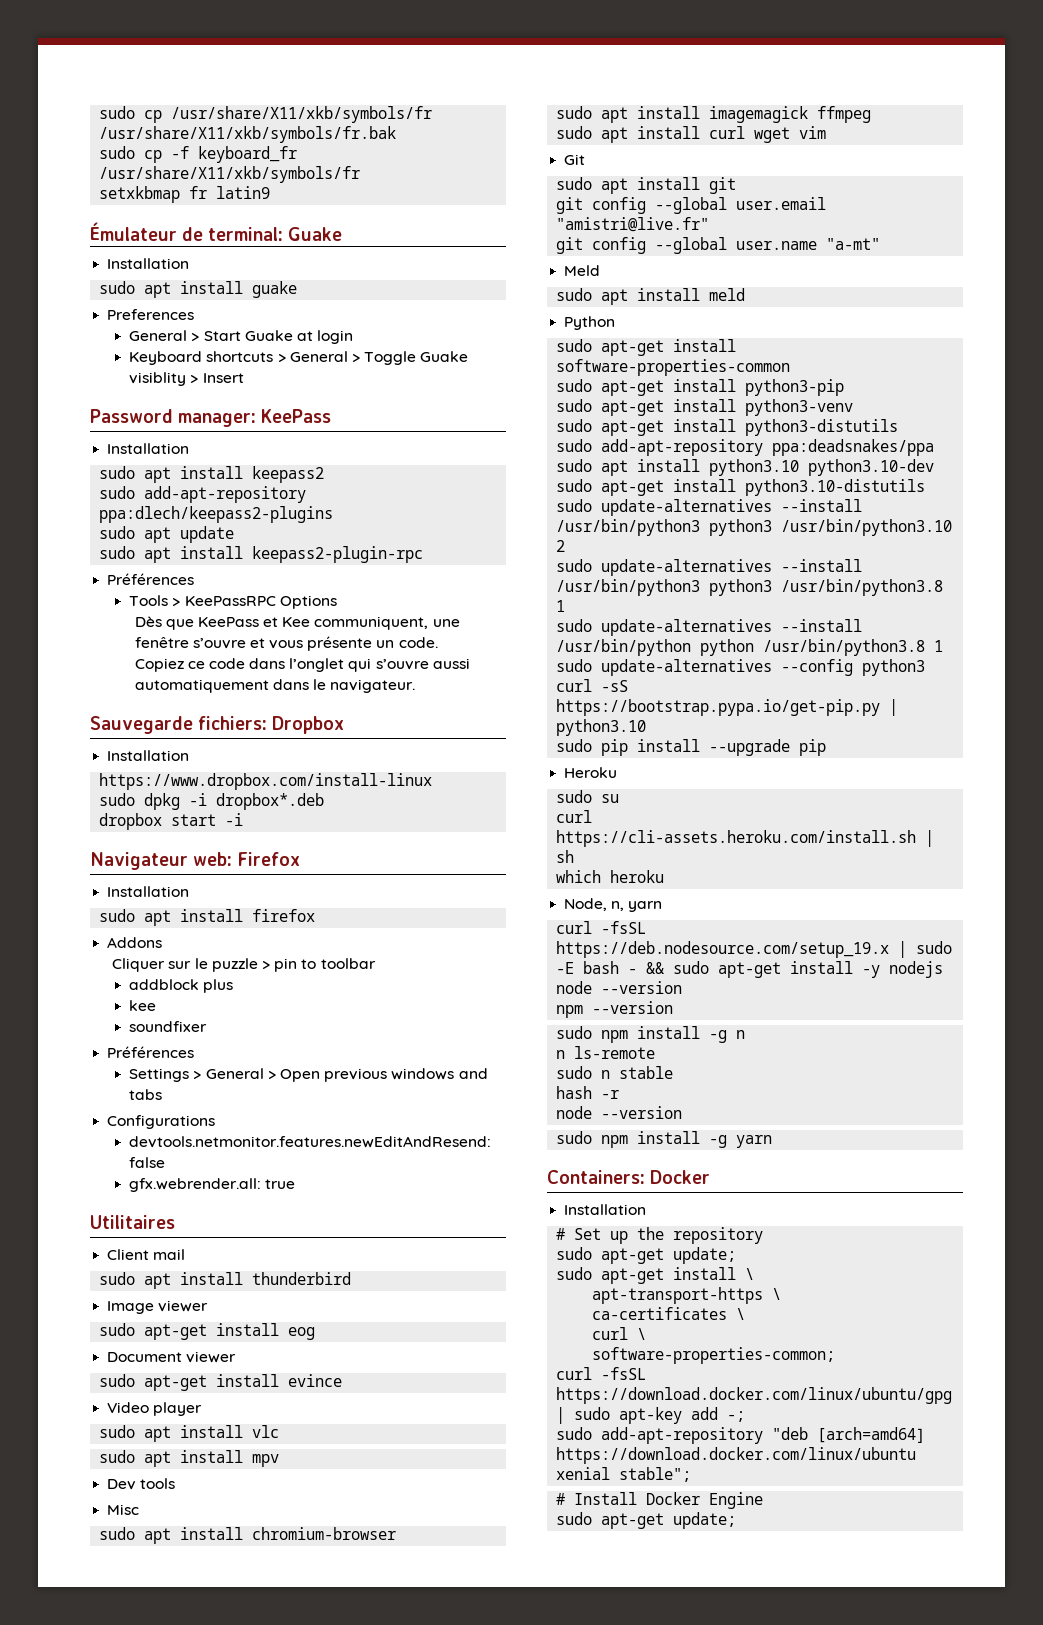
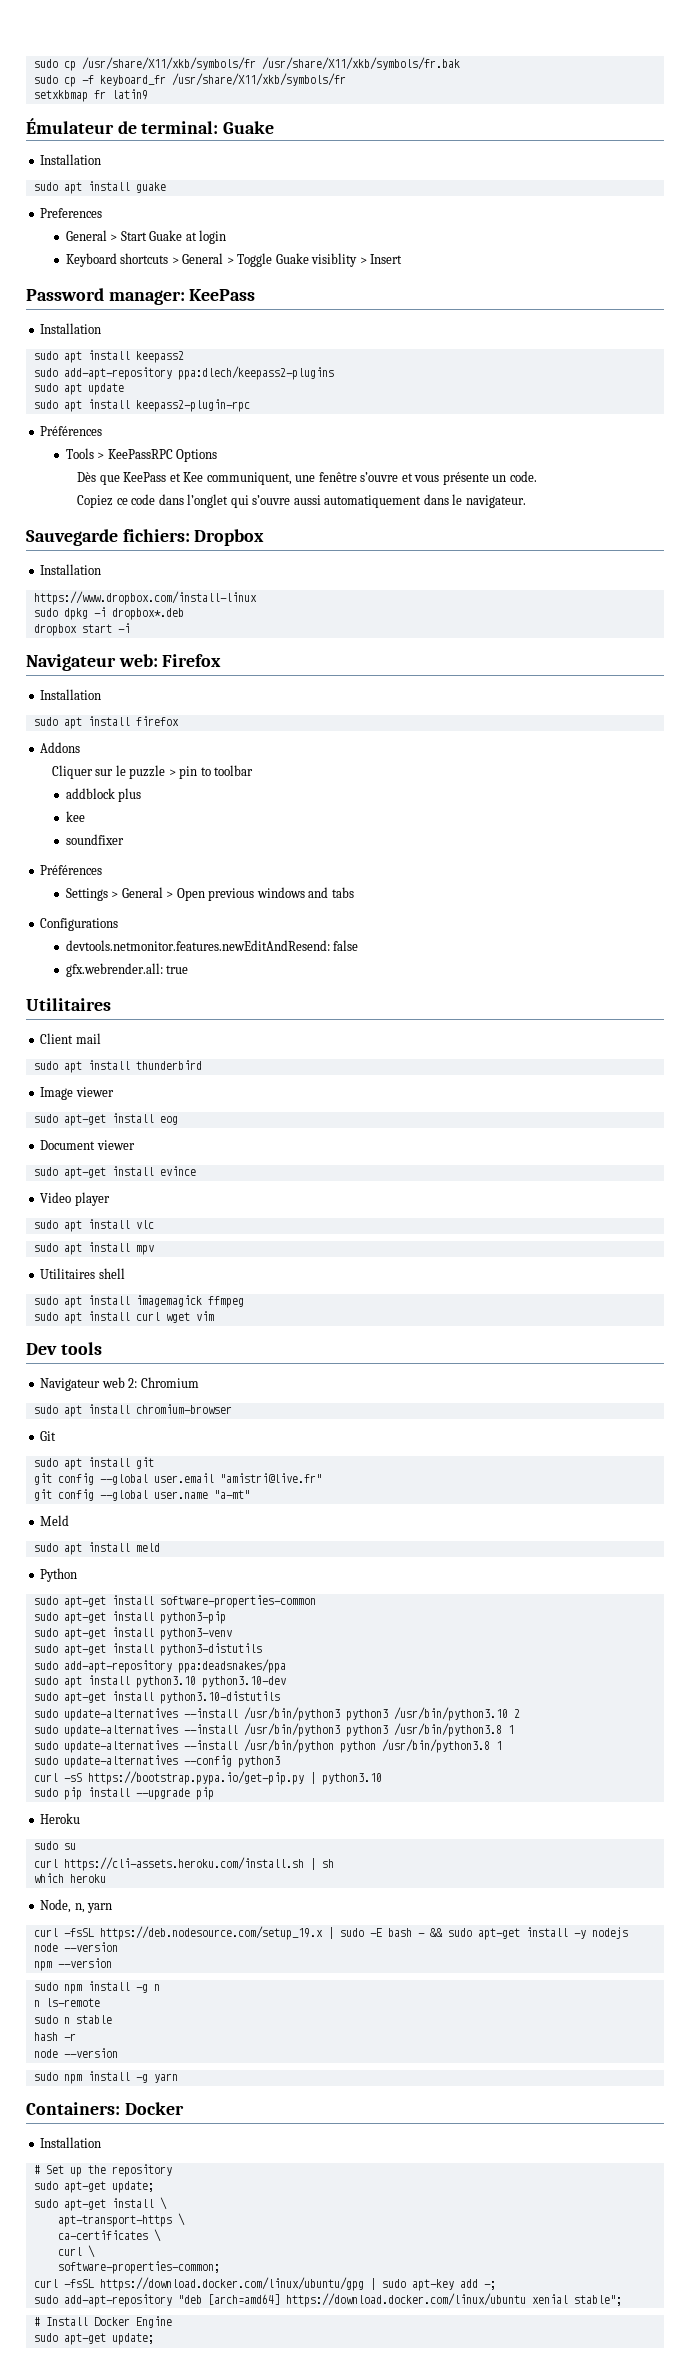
- Dev tools
- Misc
- sudo apt install chromium-browser
+ Utilitaires shell
+ Dev tools
+ Navigateur web 2: Chromium
+ sudo apt install chromium-browser

